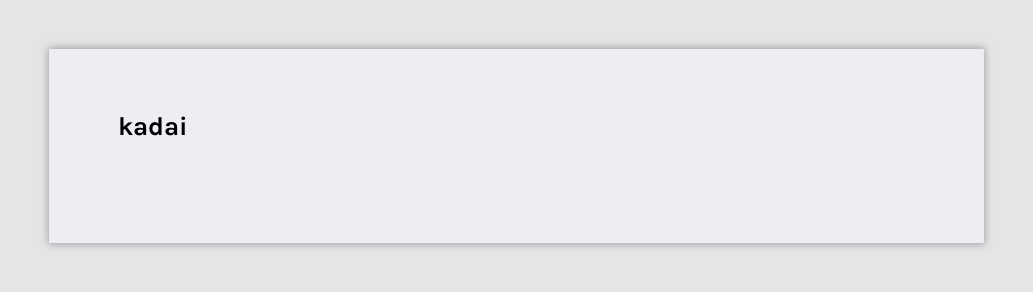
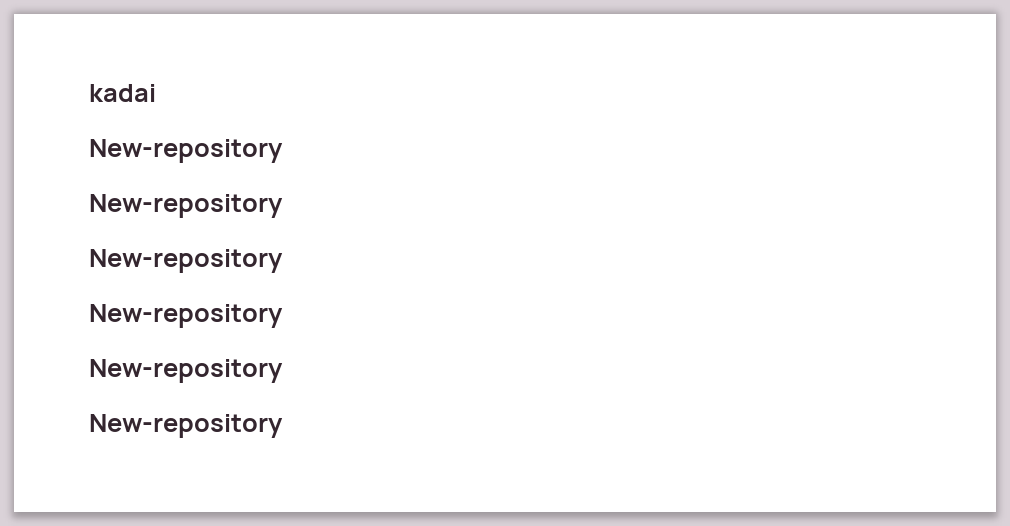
  kadai
+ New-repository
+ New-repository
+ New-repository
+ New-repository
+ New-repository
+ New-repository

